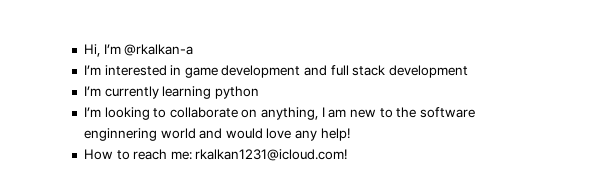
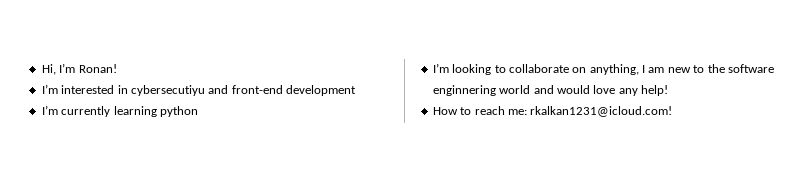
- Hi, I’m @rkalkan-a
+ Hi, I’m Ronan!
- I’m interested in game development and full stack development
+ I’m interested in cybersecutiyu and front-end development

